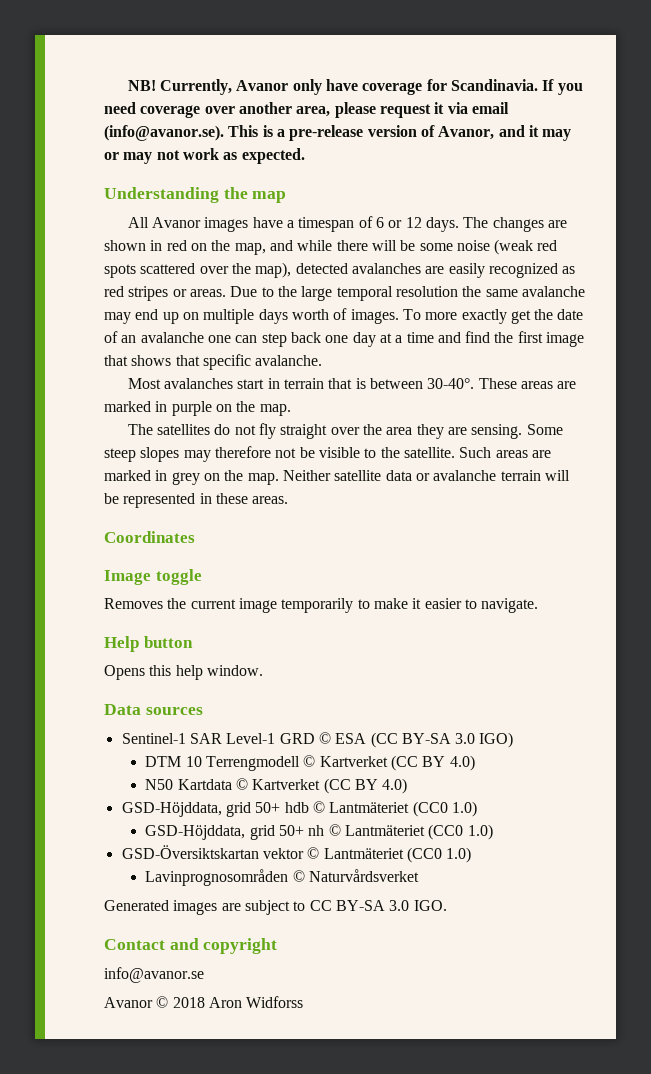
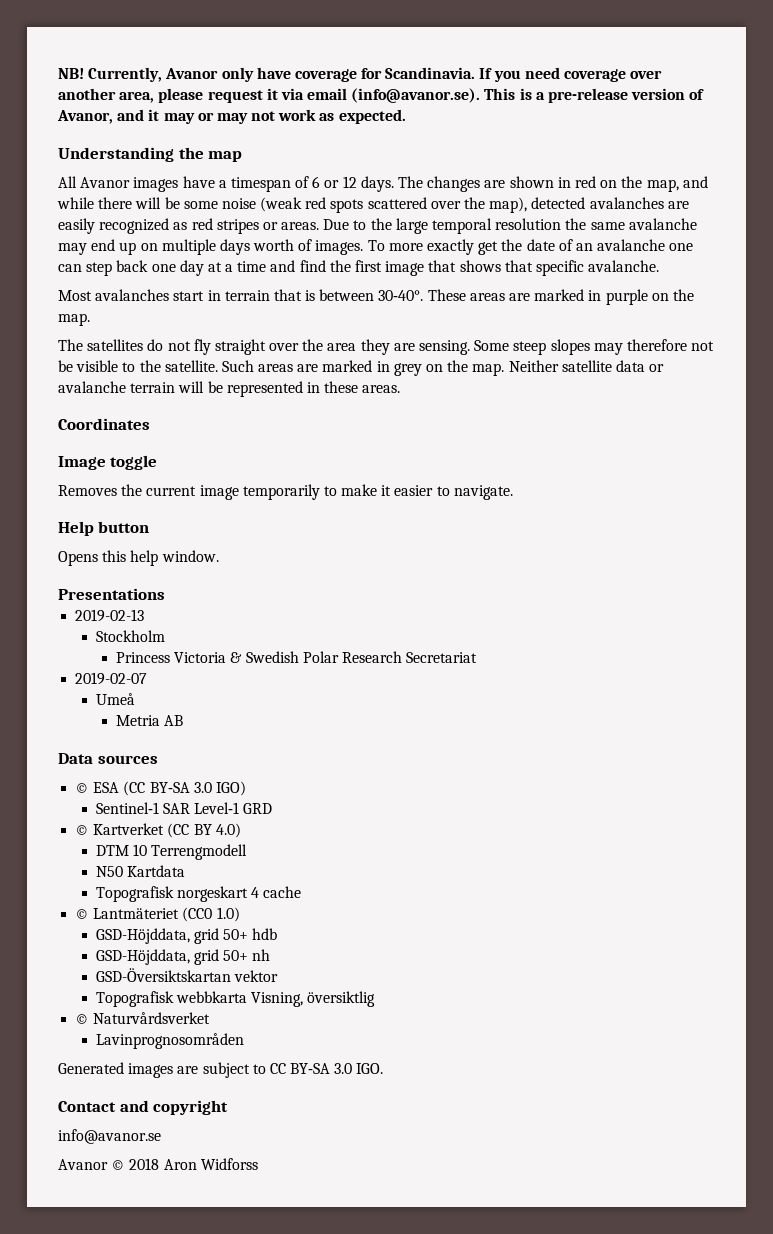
+ Presentations
+ 2019-02-13
+ Stockholm
+ Princess Victoria & Swedish Polar Research Secretariat
+ 2019-02-07
+ Umeå
+ Metria AB
  Data sources
- Sentinel‑1 SAR Level‑1 GRD © ESA (CC BY‑SA 3.0 IGO)
+ © ESA (CC BY‑SA 3.0 IGO)
- DTM 10 Terrengmodell © Kartverket (CC BY 4.0)
+ Sentinel‑1 SAR Level‑1 GRD
+ © Kartverket (CC BY 4.0)
+ DTM 10 Terrengmodell
- N50 Kartdata © Kartverket (CC BY 4.0)
- GSD-Höjddata, grid 50+ hdb © Lantmäteriet (CC0 1.0)
+ N50 Kartdata
+ Topografisk norgeskart 4 cache
+ © Lantmäteriet (CC0 1.0)
+ GSD-Höjddata, grid 50+ hdb
- GSD-Höjddata, grid 50+ nh © Lantmäteriet (CC0 1.0)
- GSD-Översiktskartan vektor © Lantmäteriet (CC0 1.0)
+ GSD-Höjddata, grid 50+ nh
+ GSD-Översiktskartan vektor
+ Topografisk webbkarta Visning, översiktlig
+ © Naturvårdsverket
- Lavinprognosområden © Naturvårdsverket
+ Lavinprognosområden

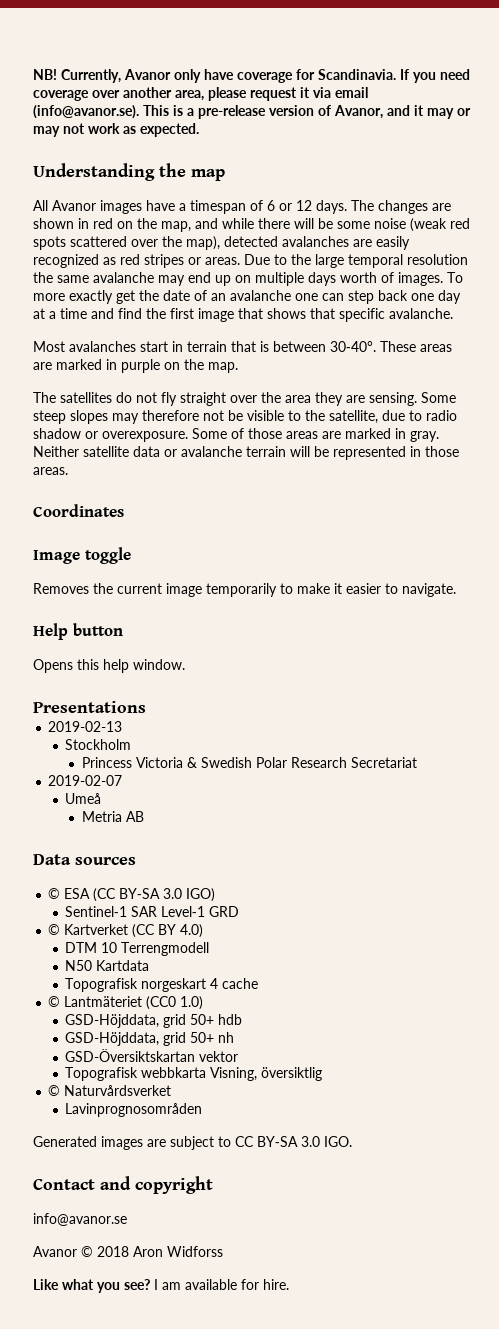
- Some steep slopes may therefore not be visible to the satellite. Such areas are marked in grey on the map.
+ Some steep slopes may therefore not be visible to the satellite, due to radio shadow or overexposure. Some of those areas are marked in gray.
- Neither satellite data or avalanche terrain will be represented in these areas.
+ Neither satellite data or avalanche terrain will be represented in those areas.
+ Like what you see? I am available for hire.

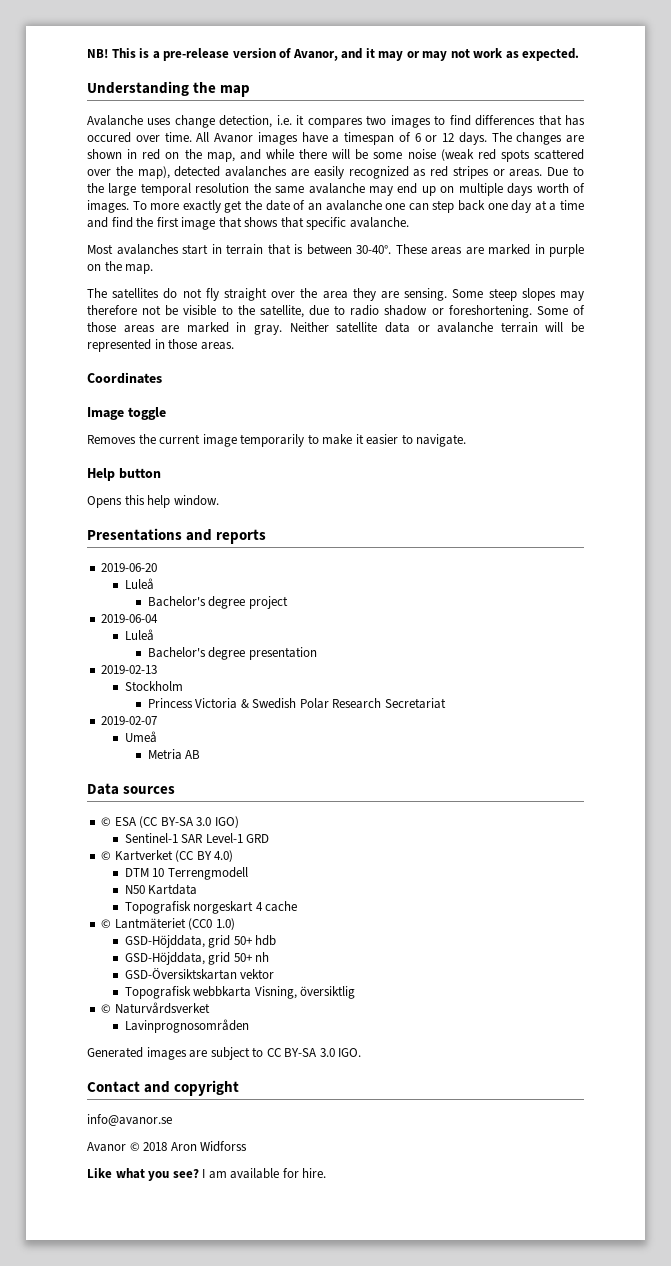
- Currently, Avanor only have coverage for Scandinavia. If you need coverage over another area, please request it via email (info@avanor.se). This is a pre-release version of Avanor, and it may or may not work as expected.
+ This is a pre-release version of Avanor, and it may or may not work as expected.
+ Avalanche uses change detection, i.e. it compares two images to find differences that has occured over time.
- Some steep slopes may therefore not be visible to the satellite, due to radio shadow or overexposure.
+ Some steep slopes may therefore not be visible to the satellite, due to radio shadow or foreshortening.
- Presentations
+ Presentations and reports
+ 2019-06-20
+ Luleå
+ Bachelor's degree project
+ 2019-06-04
+ Luleå
+ Bachelor's degree presentation

